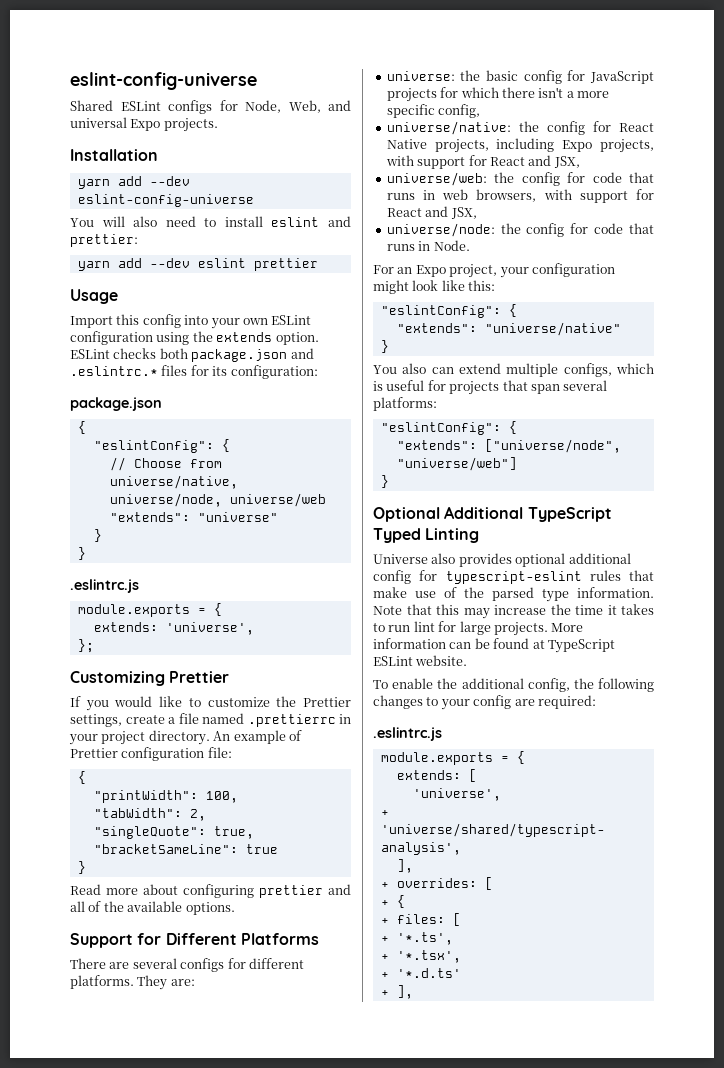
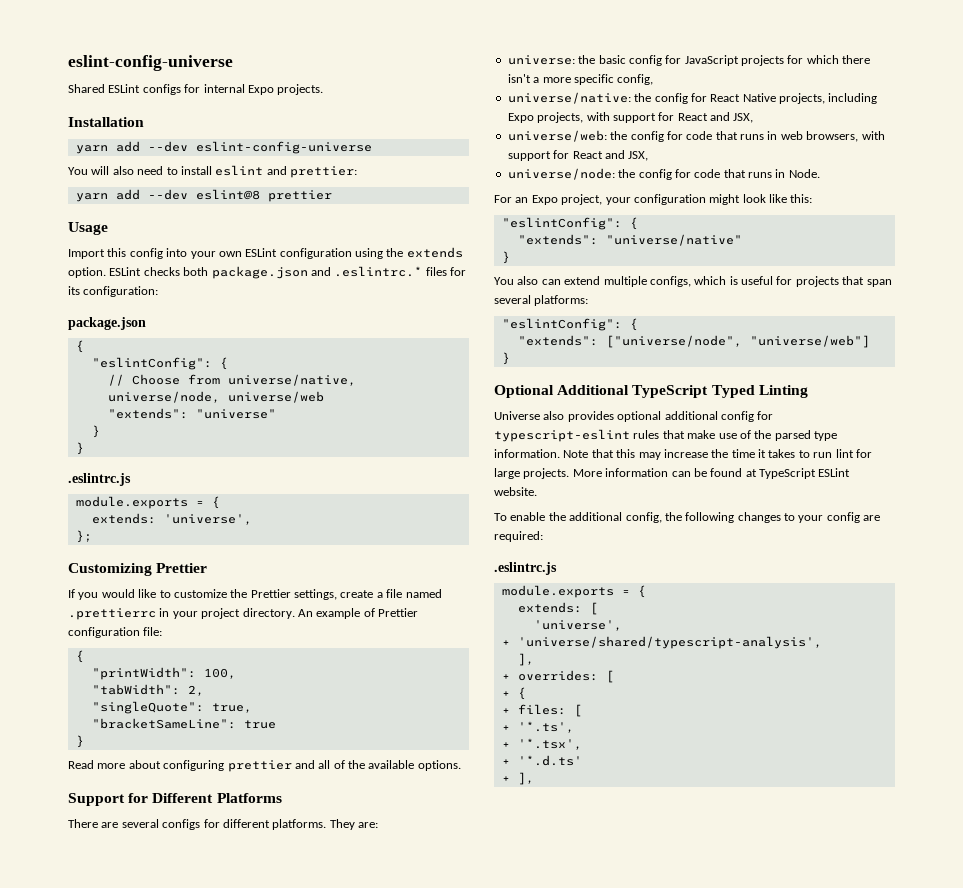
- Shared ESLint configs for Node, Web, and universal Expo projects.
+ Shared ESLint configs for internal Expo projects.
- yarn add --dev eslint prettier
+ yarn add --dev eslint@8 prettier

